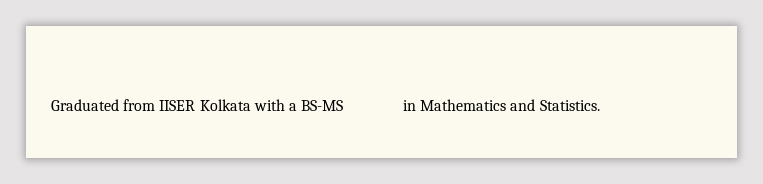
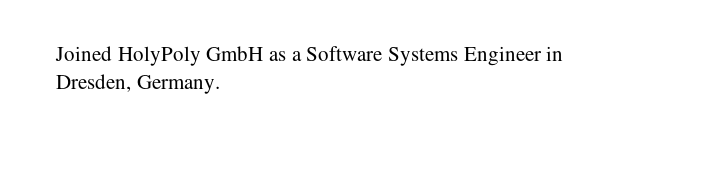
- Graduated from IISER Kolkata with a BS-MS in Mathematics and Statistics.
+ Joined HolyPoly GmbH as a Software Systems Engineer in Dresden, Germany.

